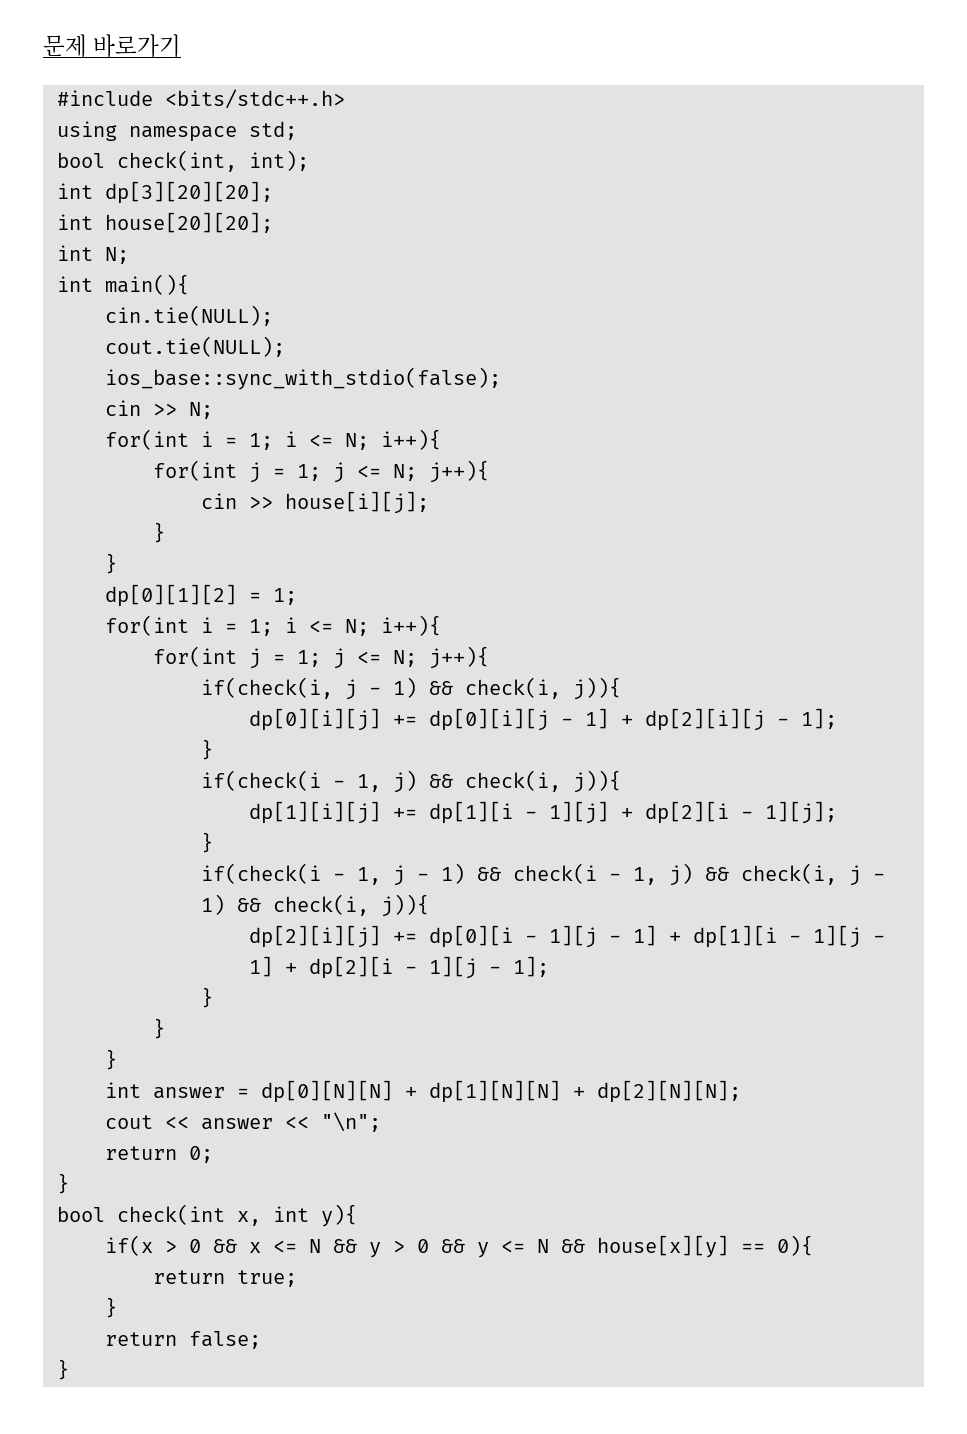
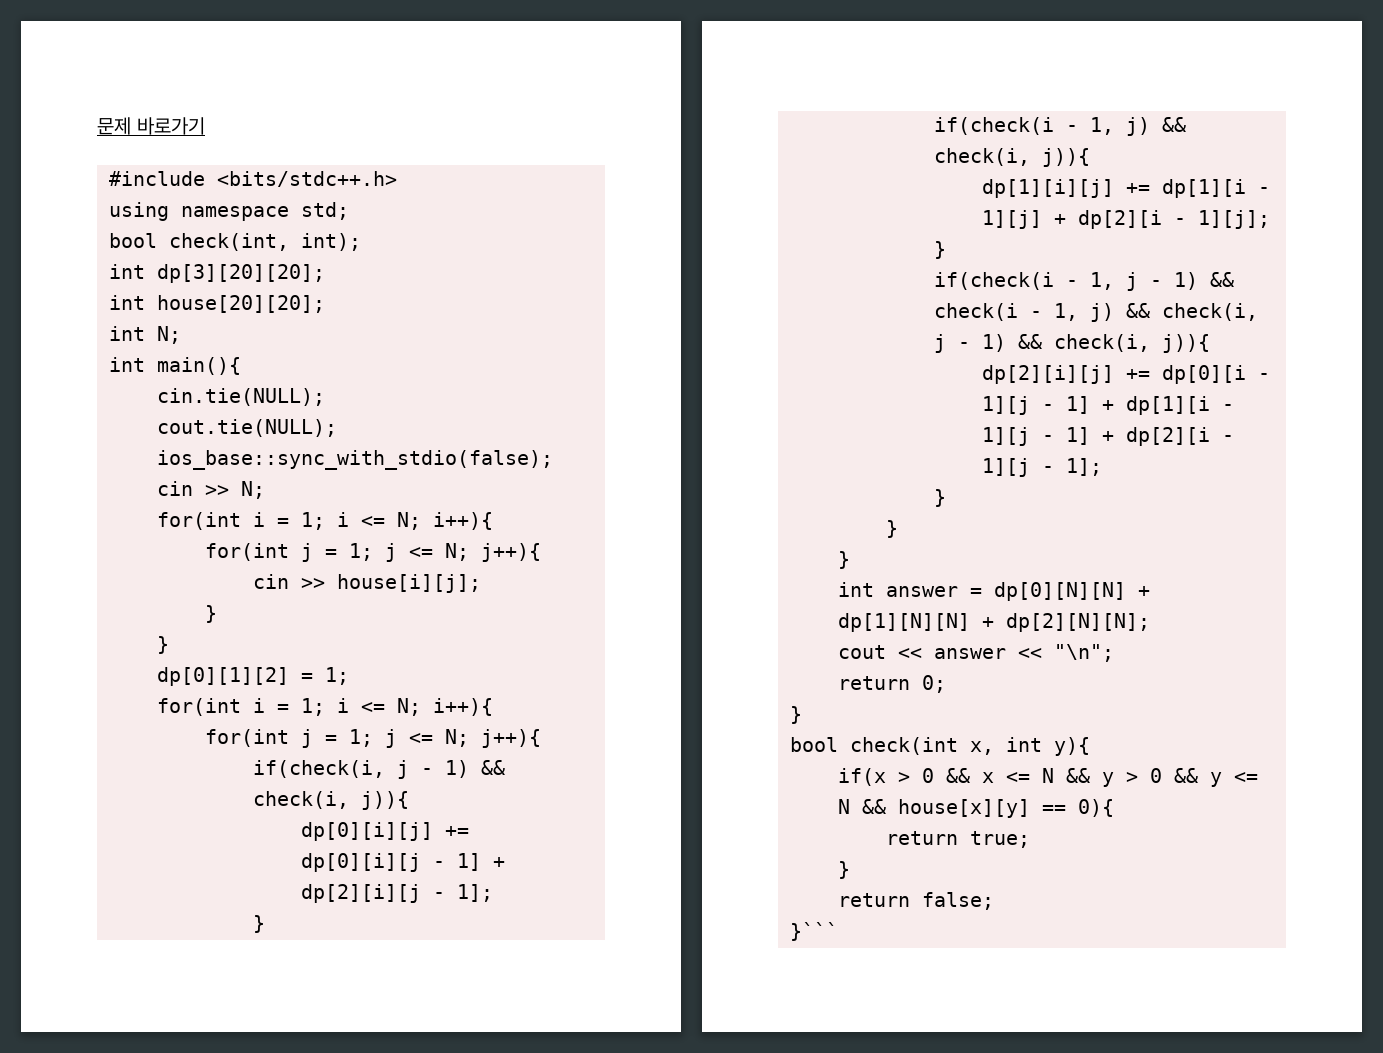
  return false;
- }
+ }```

